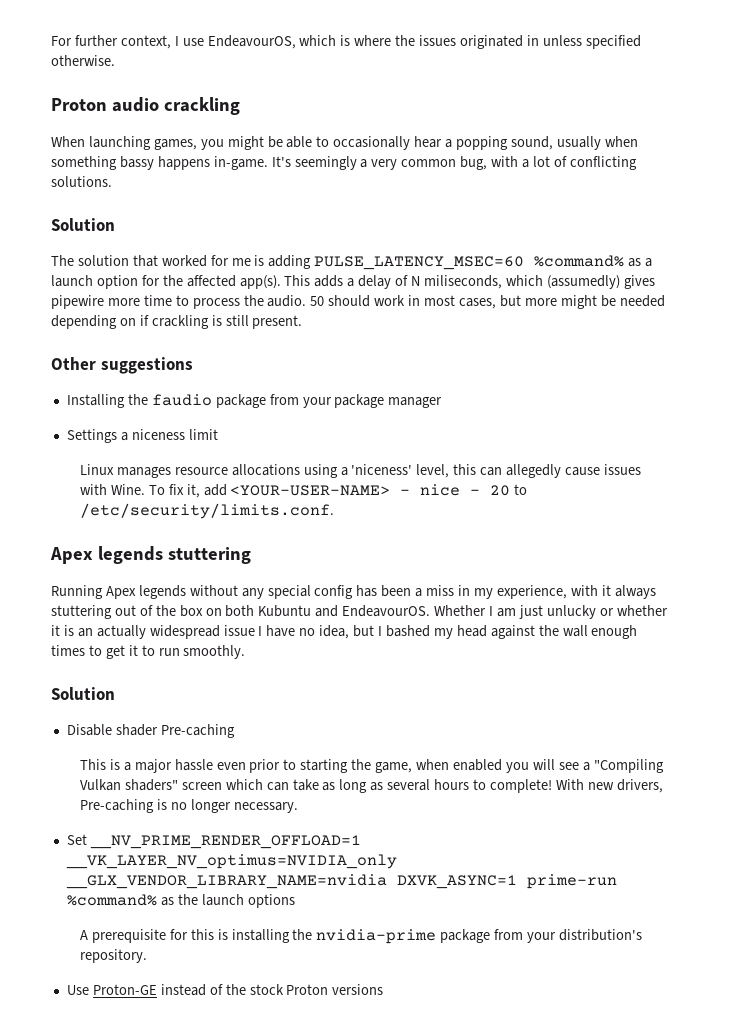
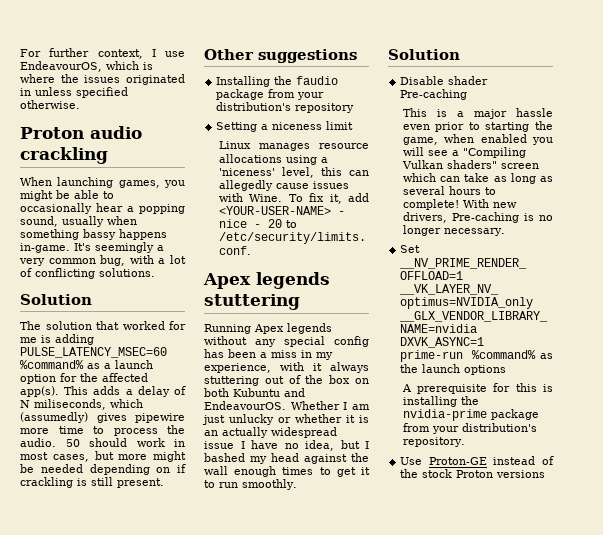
- Installing the faudio package from your package manager
- Settings a niceness limit
+ Installing the faudio package from your distribution's repository
+ Setting a niceness limit

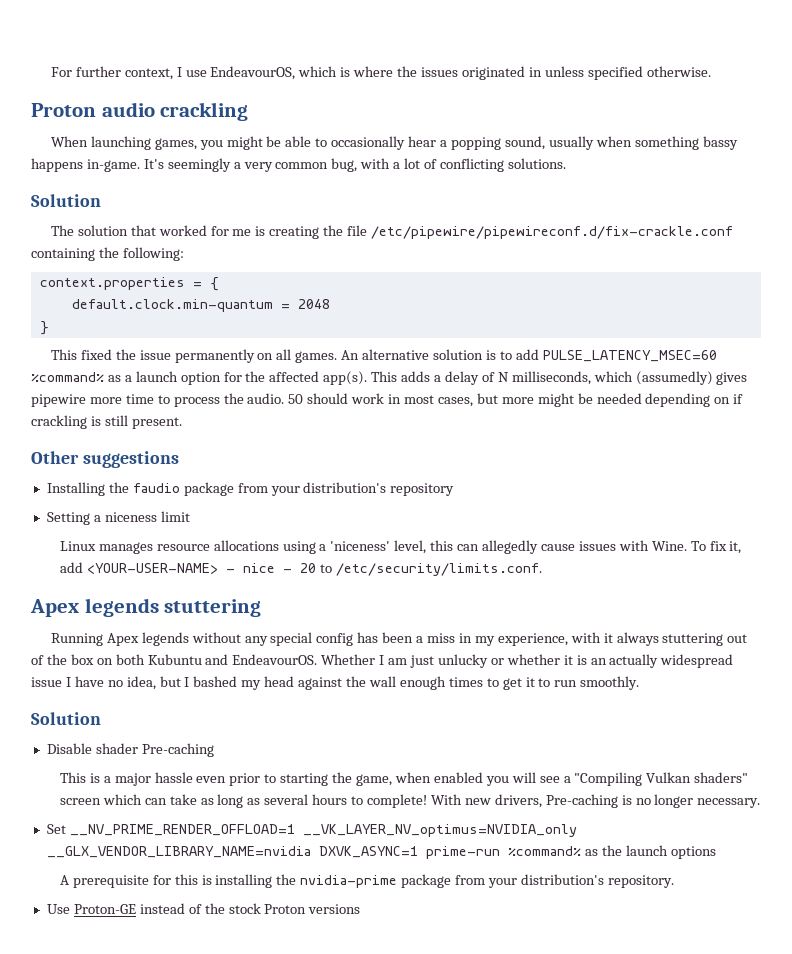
- The solution that worked for me is adding PULSE_LATENCY_MSEC=60 %command% as a launch option for the affected app(s).
+ The solution that worked for me is creating the file /etc/pipewire/pipewireconf.d/fix-crackle.conf containing the following:
+ context.properties = {
+ default.clock.min-quantum = 2048
+ }
+ This fixed the issue permanently on all games. An alternative solution is to add PULSE_LATENCY_MSEC=60 %command% as a launch option for the affected app(s).
- This adds a delay of N miliseconds, which (assumedly) gives pipewire more time to process the audio.
+ This adds a delay of N milliseconds, which (assumedly) gives pipewire more time to process the audio.

